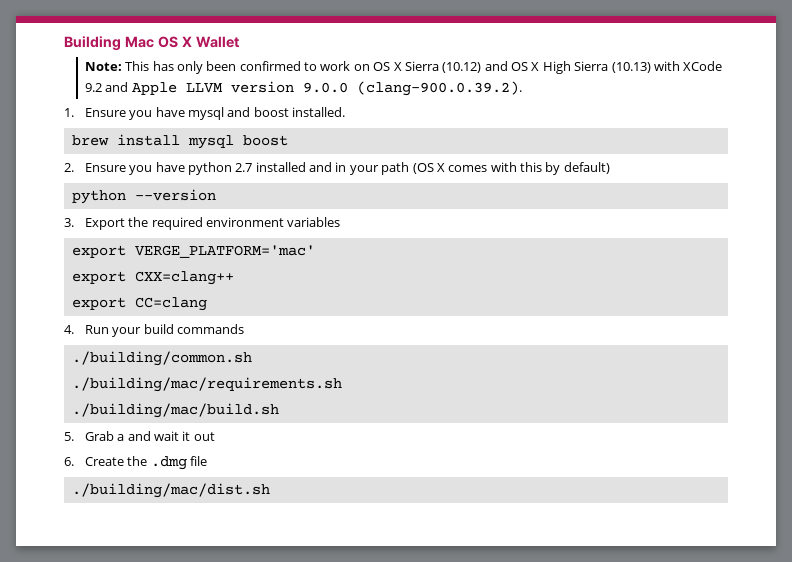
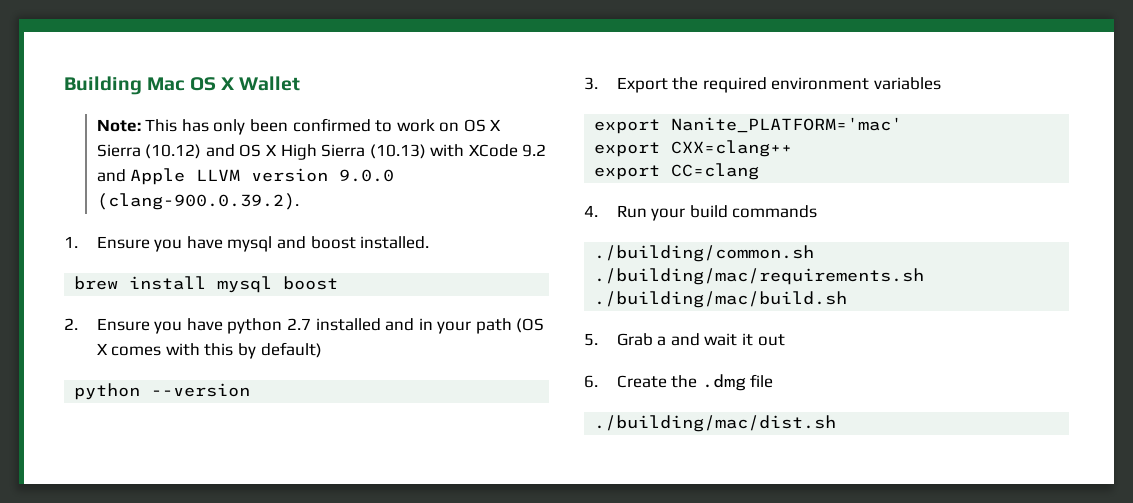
- export VERGE_PLATFORM='mac'
+ export Nanite_PLATFORM='mac'

